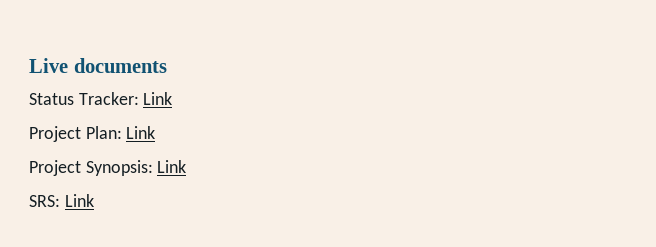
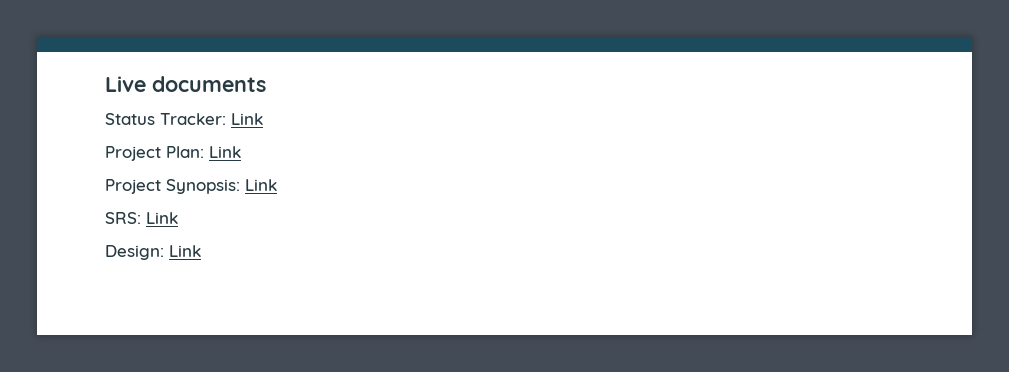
+ Design: Link

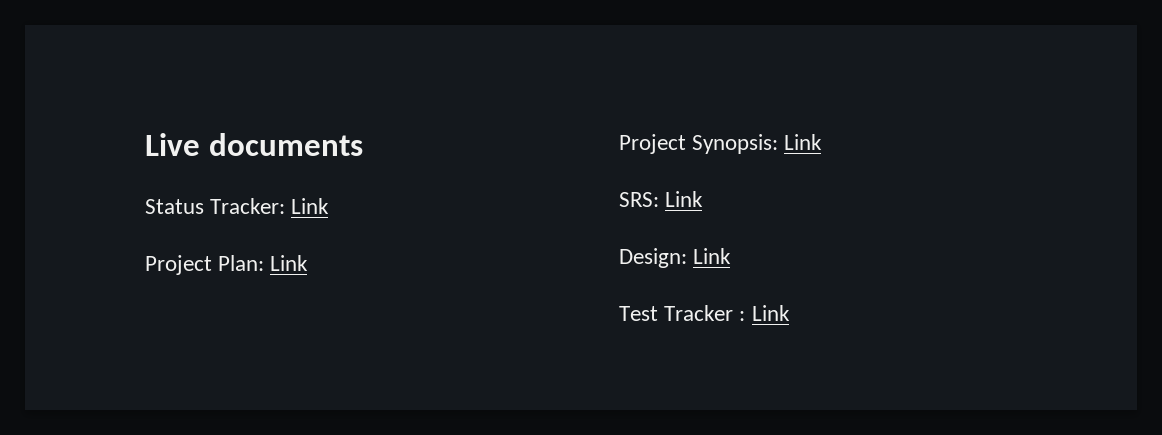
+ Test Tracker : Link

